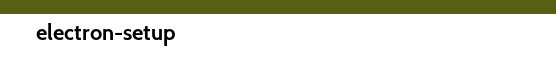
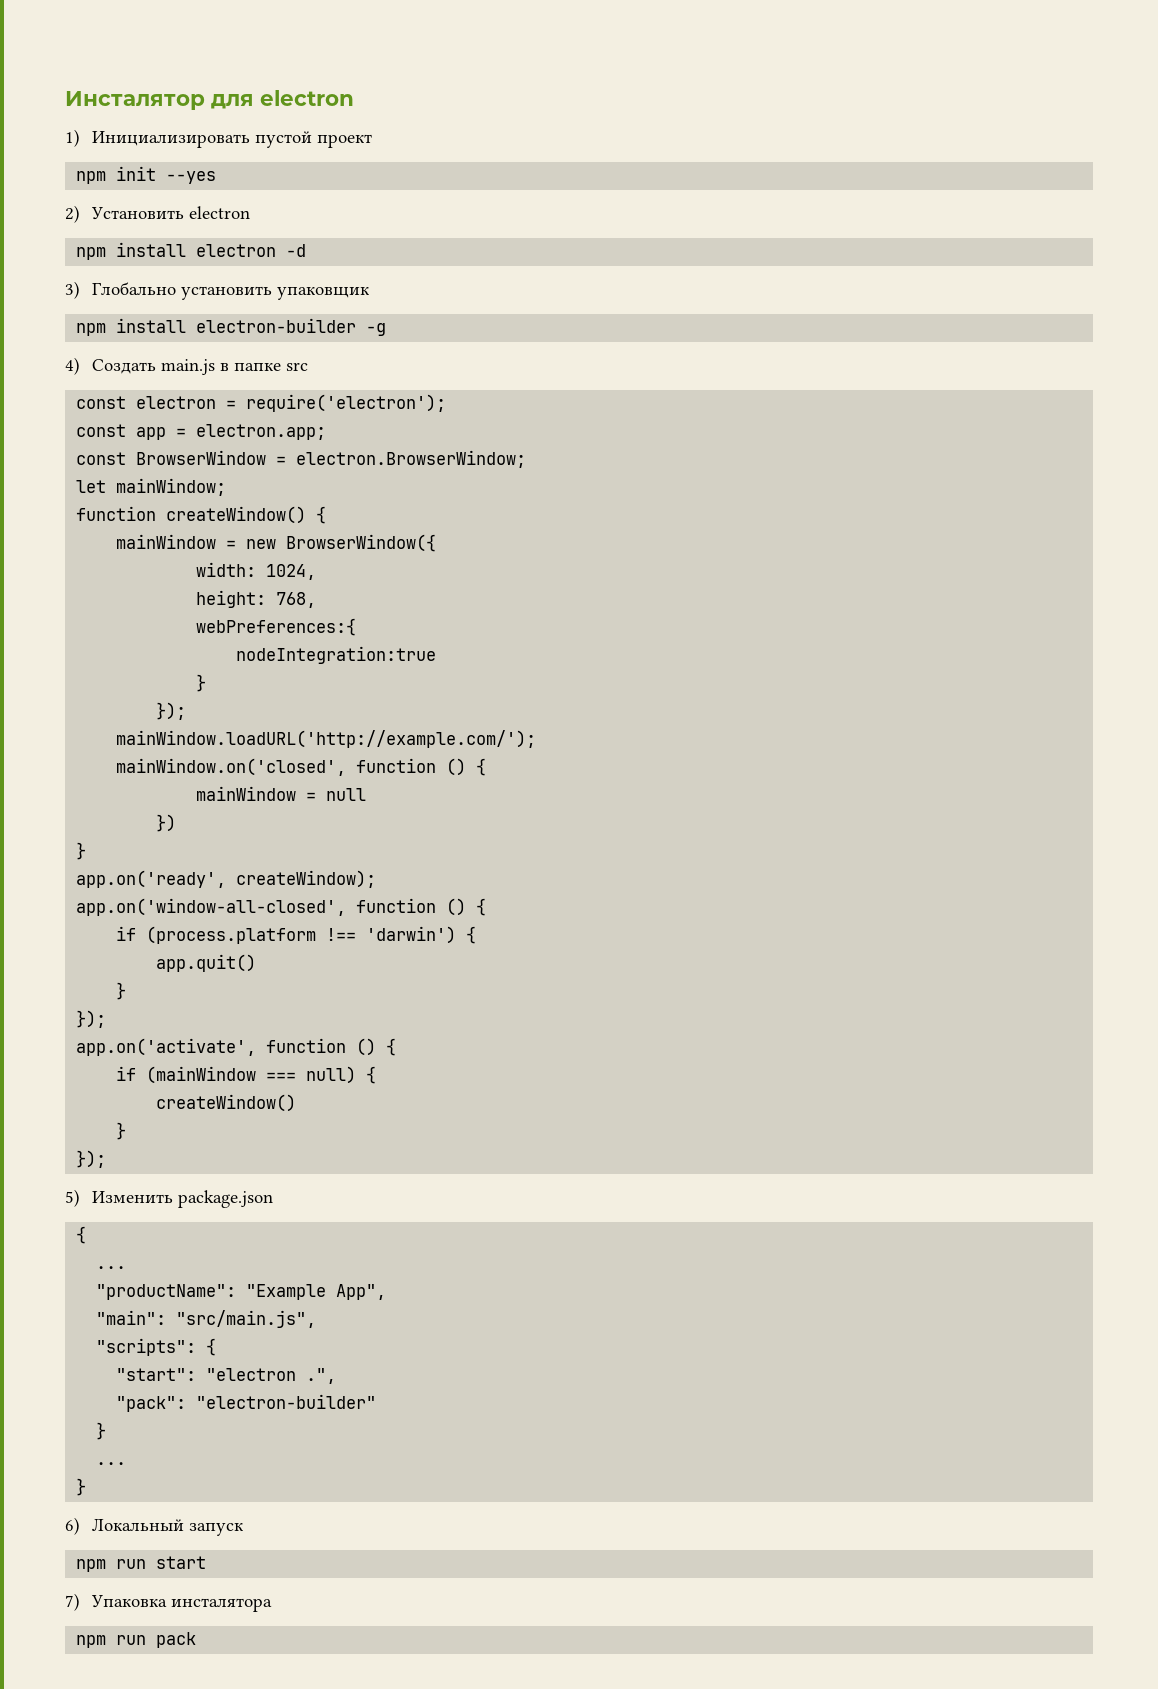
- electron-setup
+ Инсталятор для electron
+ 1) Инициализировать пустой проект
+ npm init --yes
+ 2) Установить electron
+ npm install electron -d
+ 3) Глобально установить упаковщик
+ npm install electron-builder -g
+ 4) Создать main.js в папке src
+ const electron = require('electron');
+ const app = electron.app;
+ const BrowserWindow = electron.BrowserWindow;
+ let mainWindow;
+ function createWindow() {
+ mainWindow = new BrowserWindow({
+ width: 1024,
+ height: 768,
+ webPreferences:{
+ nodeIntegration:true
+ }
+ });
+ mainWindow.loadURL('http://example.com/');
+ mainWindow.on('closed', function () {
+ mainWindow = null
+ })
+ }
+ app.on('ready', createWindow);
+ app.on('window-all-closed', function () {
+ if (process.platform !== 'darwin') {
+ app.quit()
+ }
+ });
+ app.on('activate', function () {
+ if (mainWindow === null) {
+ createWindow()
+ }
+ });
+ 5) Изменить package.json
+ {
+ ...
+ "productName": "Example App",
+ "main": "src/main.js",
+ "scripts": {
+ "start": "electron .",
+ "pack": "electron-builder"
+ }
+ ...
+ }
+ 6) Локальный запуск
+ npm run start
+ 7) Упаковка инсталятора
+ npm run pack

